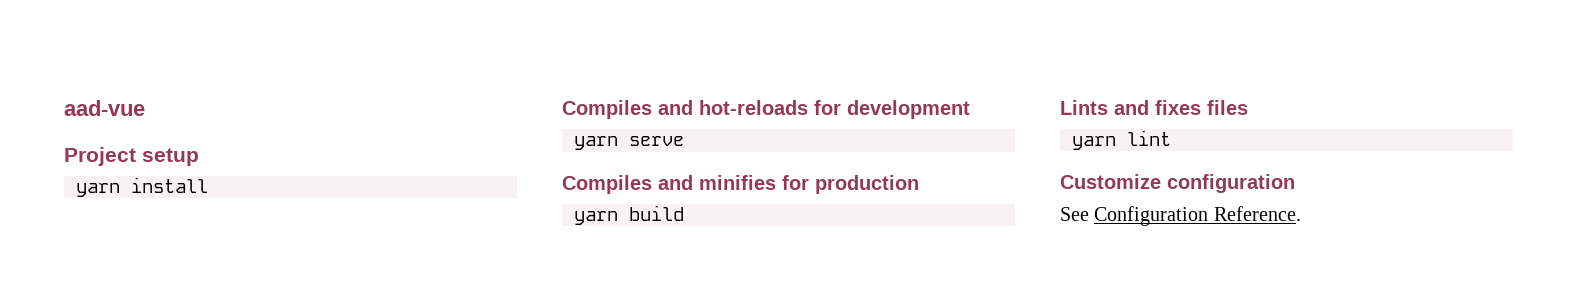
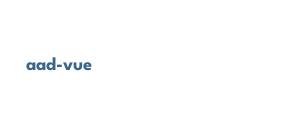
- Project setup
- yarn install
- Compiles and hot-reloads for development
- yarn serve
- Compiles and minifies for production
- yarn build
- Lints and fixes files
- yarn lint
- Customize configuration
- See Configuration Reference.

